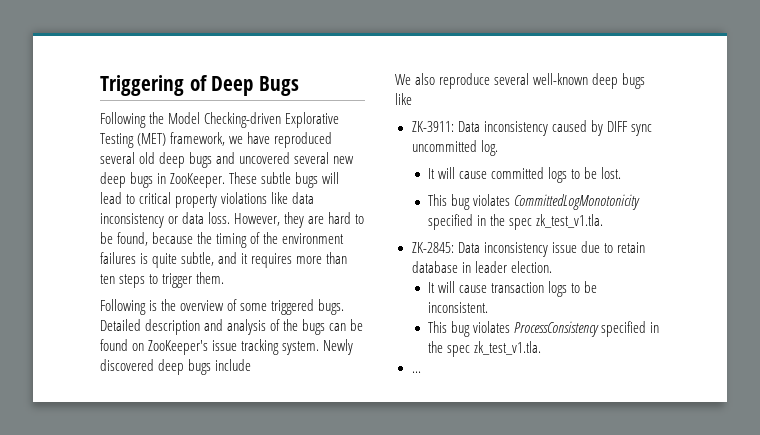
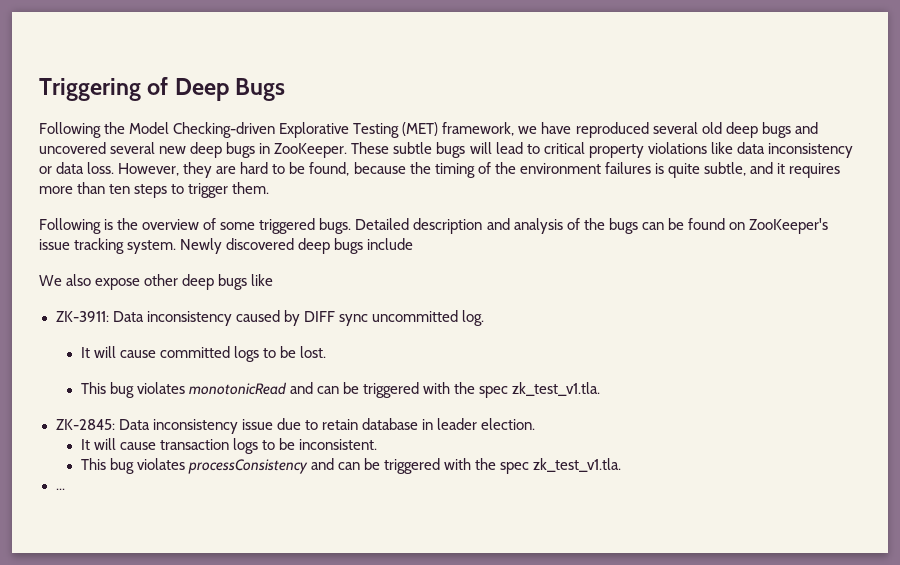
- We also reproduce several well-known deep bugs like
+ We also expose other deep bugs like
- This bug violates CommittedLogMonotonicity specified in the spec zk_test_v1.tla.
+ This bug violates monotonicRead and can be triggered with the spec zk_test_v1.tla.
- This bug violates ProcessConsistency specified in the spec zk_test_v1.tla.
+ This bug violates processConsistency and can be triggered with the spec zk_test_v1.tla.

